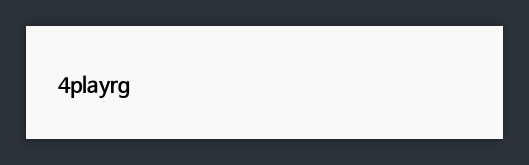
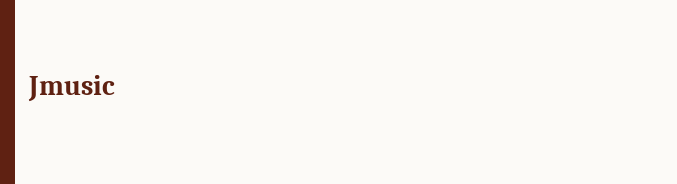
- 4playrg
+ Jmusic

